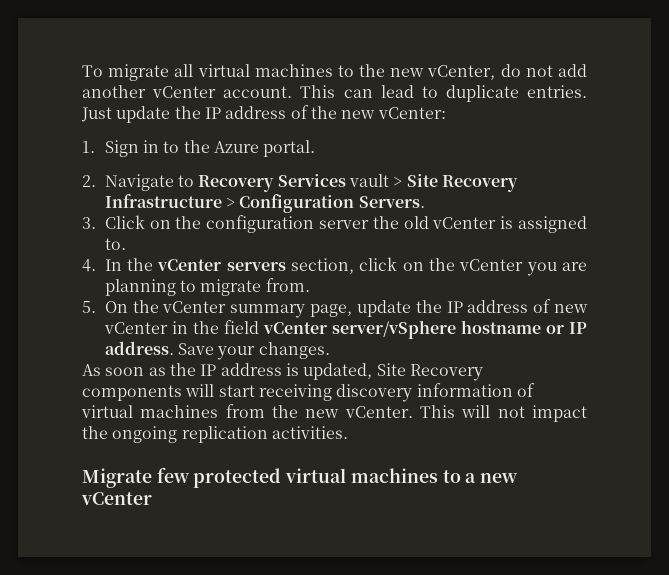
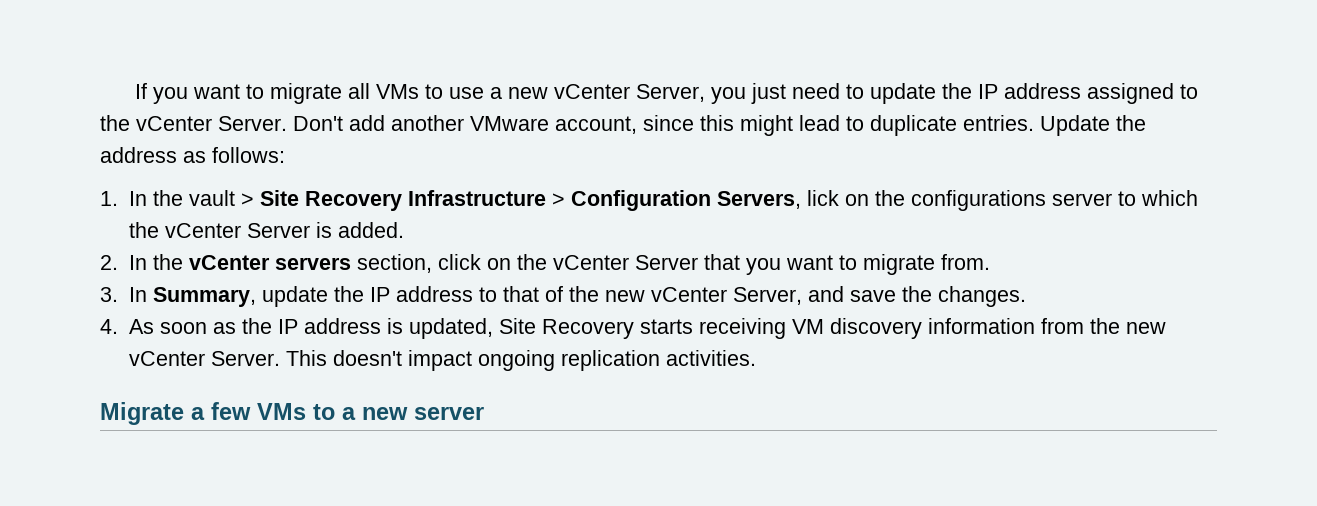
- To migrate all virtual machines to the new vCenter, do not add another vCenter account. This can lead to duplicate entries. Just update the IP address of the new vCenter:
- 1. Sign in to the Azure portal.
- 2. Navigate to Recovery Services vault > Site Recovery Infrastructure > Configuration Servers.
- 3. Click on the configuration server the old vCenter is assigned to.
- 4. In the vCenter servers section, click on the vCenter you are planning to migrate from.
+ If you want to migrate all VMs to use a new vCenter Server, you just need to update the IP address assigned to the vCenter Server. Don't add another VMware account, since this might lead to duplicate entries. Update the address as follows:
+ 1. In the vault > Site Recovery Infrastructure > Configuration Servers, lick on the configurations server to which the vCenter Server is added.
+ 2. In the vCenter servers section, click on the vCenter Server that you want to migrate from.
- 5. On the vCenter summary page, update the IP address of new vCenter in the field vCenter server/vSphere hostname or IP address. Save your changes.
+ 3. In Summary, update the IP address to that of the new vCenter Server, and save the changes.
- As soon as the IP address is updated, Site Recovery components will start receiving discovery information of virtual machines from the new vCenter. This will not impact the ongoing replication activities.
+ 4. As soon as the IP address is updated, Site Recovery starts receiving VM discovery information from the new vCenter Server. This doesn't impact ongoing replication activities.
- Migrate few protected virtual machines to a new vCenter
+ Migrate a few VMs to a new server

